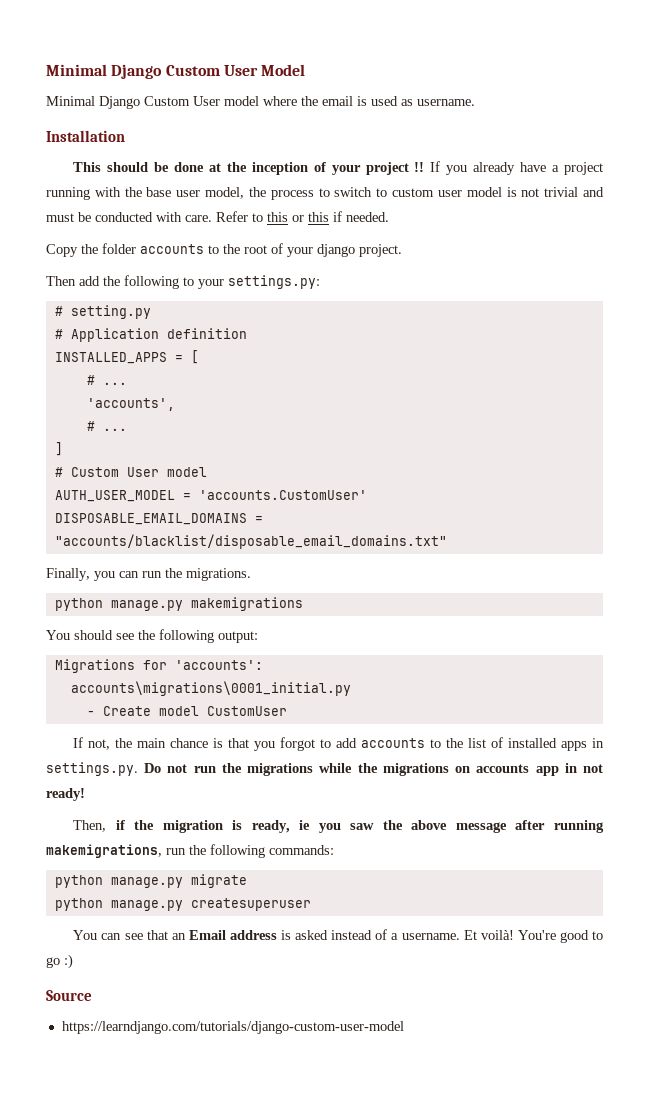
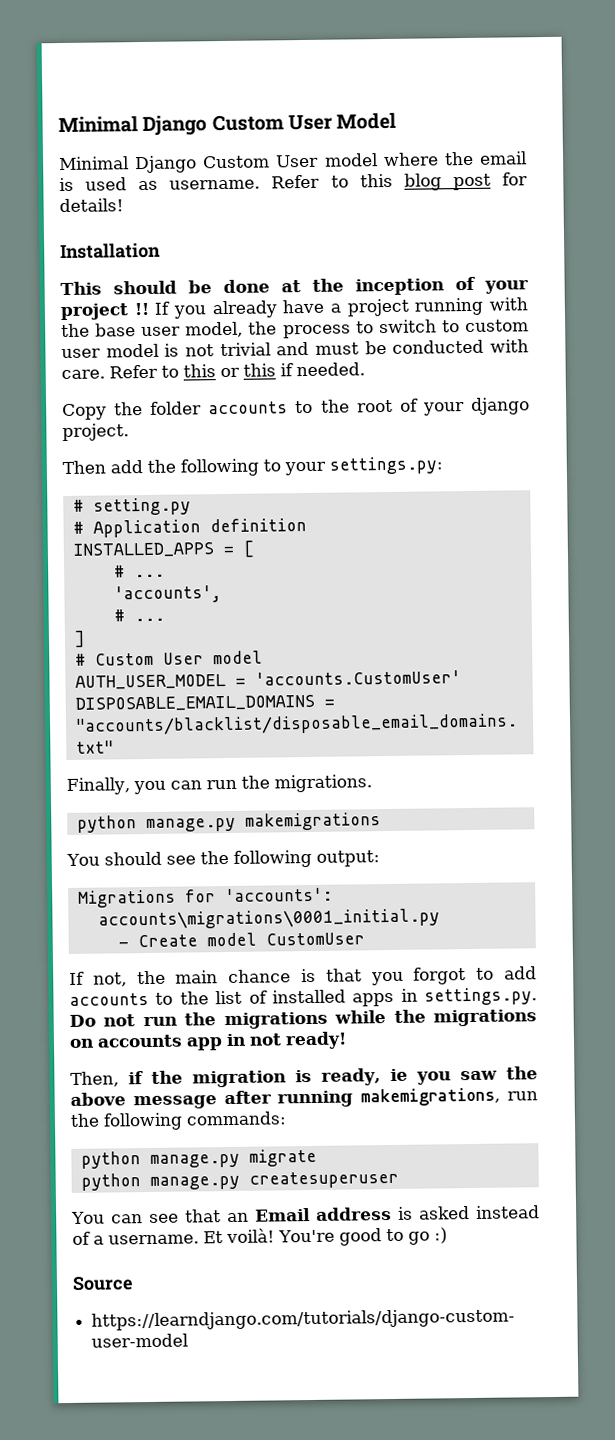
+ Refer to this blog post for details!

